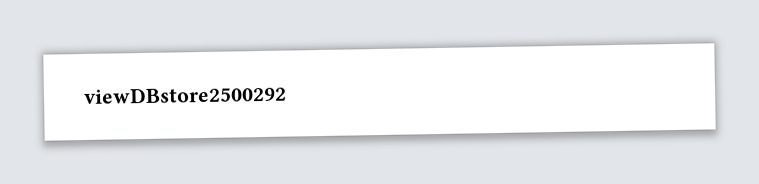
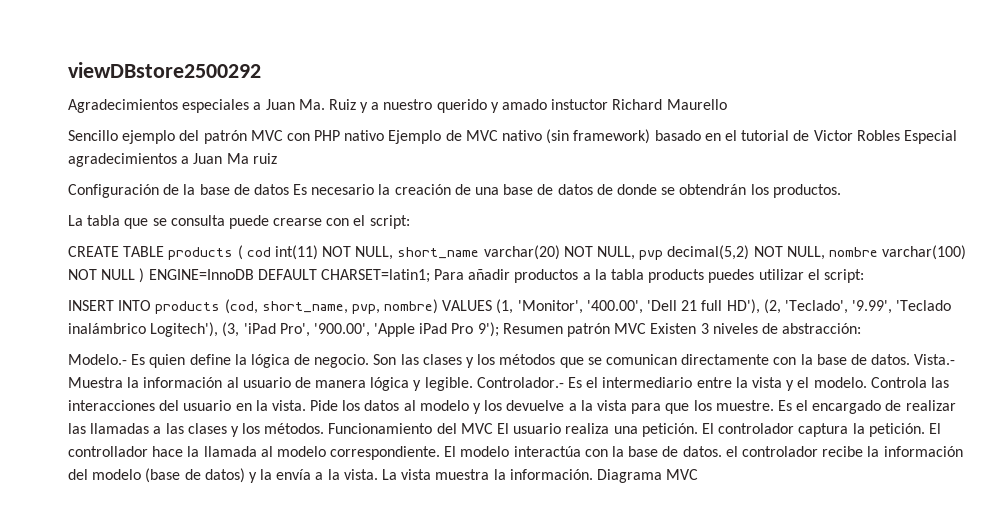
+ Agradecimientos especiales a Juan Ma. Ruiz y a nuestro querido y amado instuctor Richard Maurello
+ Sencillo ejemplo del patrón MVC con PHP nativo Ejemplo de MVC nativo (sin framework) basado en el tutorial de Victor Robles Especial agradecimientos a Juan Ma ruiz
+ Configuración de la base de datos Es necesario la creación de una base de datos de donde se obtendrán los productos.
+ La tabla que se consulta puede crearse con el script:
+ CREATE TABLE products ( cod int(11) NOT NULL, short_name varchar(20) NOT NULL, pvp decimal(5,2) NOT NULL, nombre varchar(100) NOT NULL ) ENGINE=InnoDB DEFAULT CHARSET=latin1; Para añadir productos a la tabla products puedes utilizar el script:
+ INSERT INTO products (cod, short_name, pvp, nombre) VALUES (1, 'Monitor', '400.00', 'Dell 21 full HD'), (2, 'Teclado', '9.99', 'Teclado inalámbrico Logitech'), (3, 'iPad Pro', '900.00', 'Apple iPad Pro 9'); Resumen patrón MVC Existen 3 niveles de abstracción:
+ Modelo.- Es quien define la lógica de negocio. Son las clases y los métodos que se comunican directamente con la base de datos. Vista.- Muestra la información al usuario de manera lógica y legible. Controlador.- Es el intermediario entre la vista y el modelo. Controla las interacciones del usuario en la vista. Pide los datos al modelo y los devuelve a la vista para que los muestre. Es el encargado de realizar las llamadas a las clases y los métodos. Funcionamiento del MVC El usuario realiza una petición. El controlador captura la petición. El controllador hace la llamada al modelo correspondiente. El modelo interactúa con la base de datos. el controlador recibe la información del modelo (base de datos) y la envía a la vista. La vista muestra la información. Diagrama MVC

